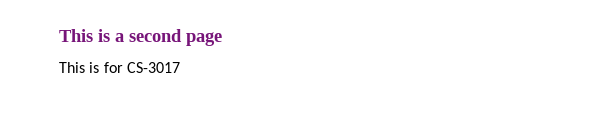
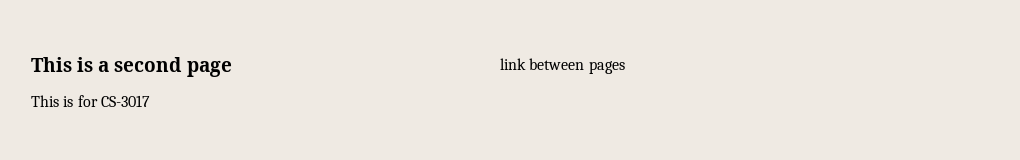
+ link between pages

